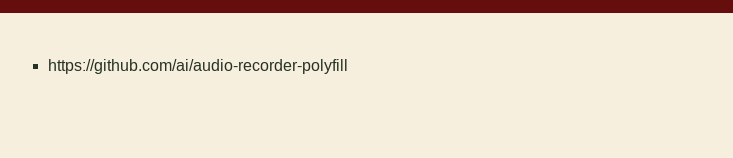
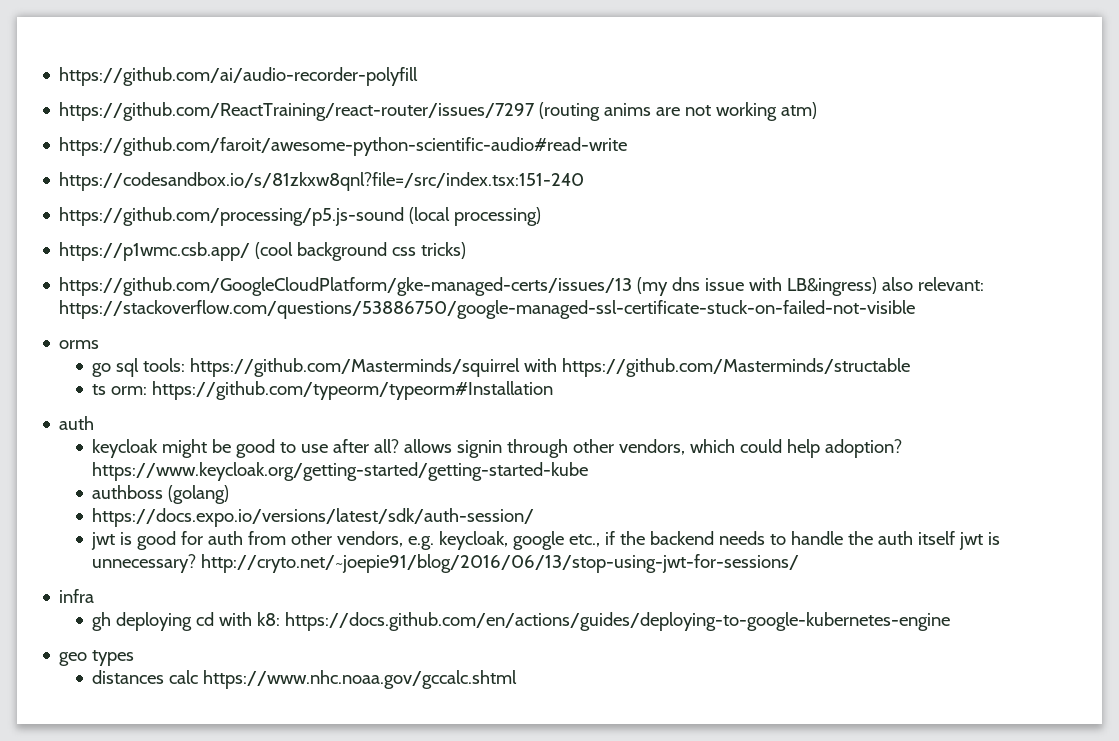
+ https://github.com/ReactTraining/react-router/issues/7297 (routing anims are not working atm)
+ https://github.com/faroit/awesome-python-scientific-audio#read-write
+ https://codesandbox.io/s/81zkxw8qnl?file=/src/index.tsx:151-240
+ https://github.com/processing/p5.js-sound (local processing)
+ https://p1wmc.csb.app/ (cool background css tricks)
+ https://github.com/GoogleCloudPlatform/gke-managed-certs/issues/13 (my dns issue with LB&ingress) also relevant: https://stackoverflow.com/questions/53886750/google-managed-ssl-certificate-stuck-on-failed-not-visible
+ orms
+ go sql tools: https://github.com/Masterminds/squirrel with https://github.com/Masterminds/structable
+ ts orm: https://github.com/typeorm/typeorm#Installation
+ auth
+ keycloak might be good to use after all? allows signin through other vendors, which could help adoption? https://www.keycloak.org/getting-started/getting-started-kube
+ authboss (golang)
+ https://docs.expo.io/versions/latest/sdk/auth-session/
+ jwt is good for auth from other vendors, e.g. keycloak, google etc., if the backend needs to handle the auth itself jwt is unnecessary? http://cryto.net/~joepie91/blog/2016/06/13/stop-using-jwt-for-sessions/
+ infra
+ gh deploying cd with k8: https://docs.github.com/en/actions/guides/deploying-to-google-kubernetes-engine
+ geo types
+ distances calc https://www.nhc.noaa.gov/gccalc.shtml

